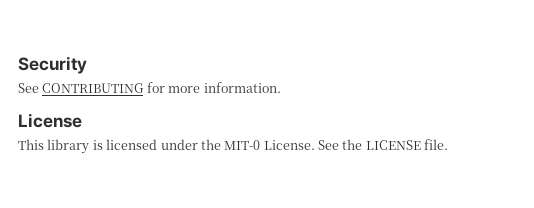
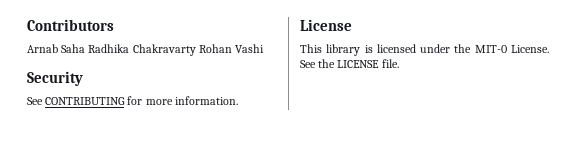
+ Contributors
+ Arnab Saha Radhika Chakravarty Rohan Vashi

